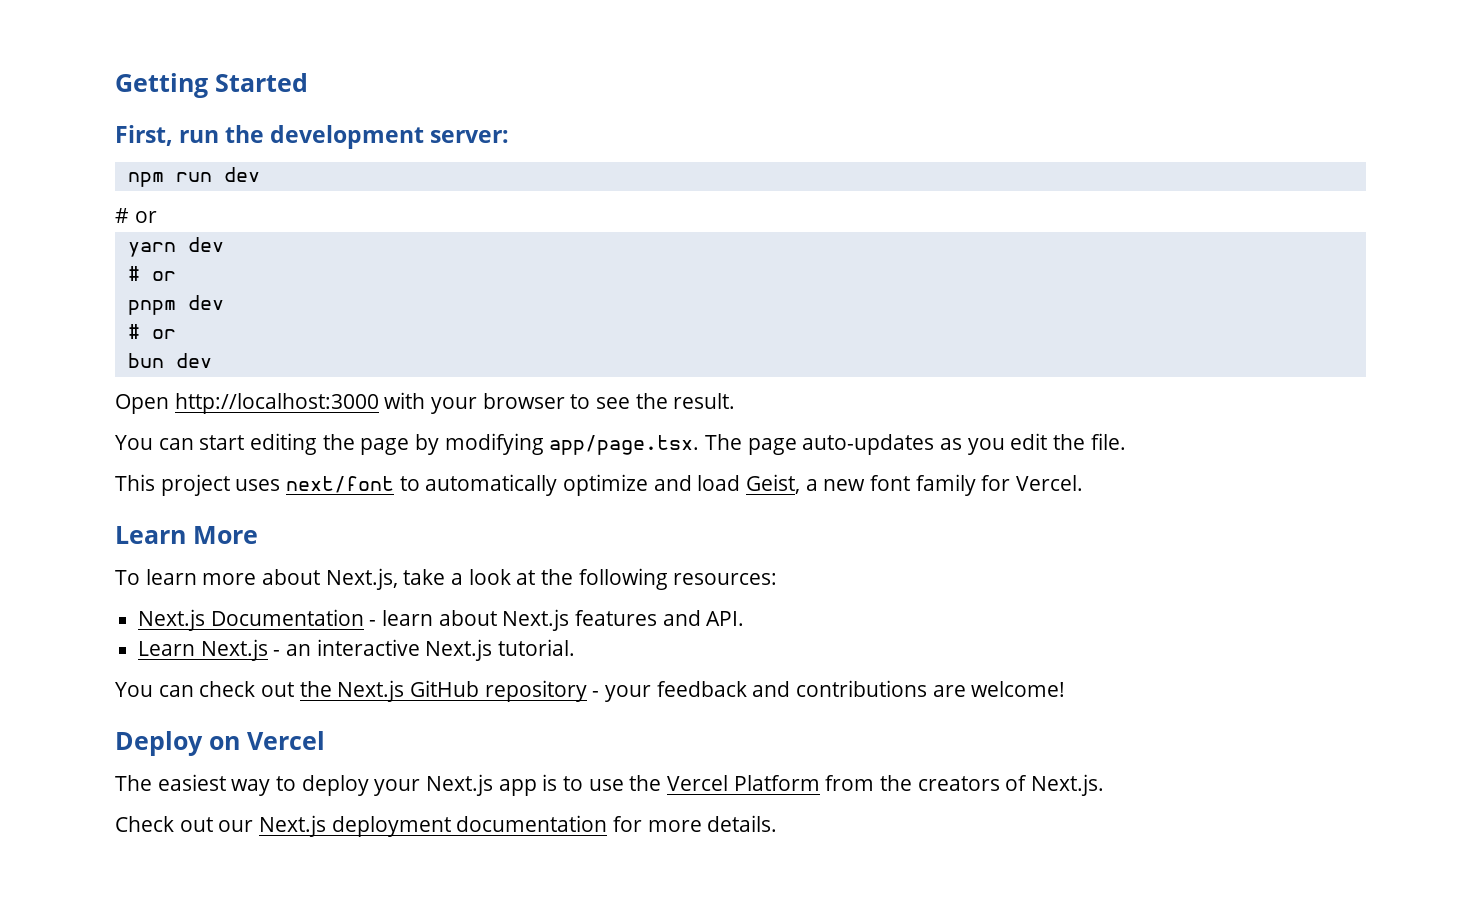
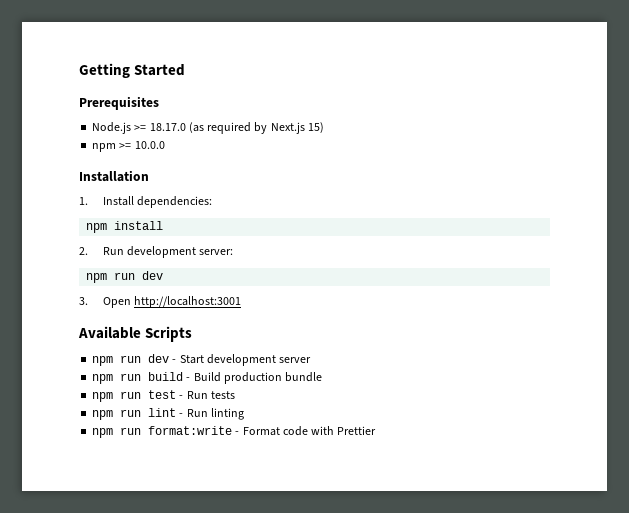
- First, run the development server:
+ Prerequisites
+ Node.js >= 18.17.0 (as required by Next.js 15)
+ npm >= 10.0.0
+ Installation
+ 1. Install dependencies:
+ npm install
+ 2. Run development server:
  npm run dev
- # or
- yarn dev
- # or
- pnpm dev
- # or
- bun dev
- Open http://localhost:3000 with your browser to see the result.
- You can start editing the page by modifying app/page.tsx. The page auto-updates as you edit the file.
- This project uses next/font to automatically optimize and load Geist, a new font family for Vercel.
- Learn More
- To learn more about Next.js, take a look at the following resources:
- Next.js Documentation - learn about Next.js features and API.
- Learn Next.js - an interactive Next.js tutorial.
- You can check out the Next.js GitHub repository - your feedback and contributions are welcome!
- Deploy on Vercel
- The easiest way to deploy your Next.js app is to use the Vercel Platform from the creators of Next.js.
- Check out our Next.js deployment documentation for more details.
+ 3. Open http://localhost:3001
+ Available Scripts
+ npm run dev - Start development server
+ npm run build - Build production bundle
+ npm run test - Run tests
+ npm run lint - Run linting
+ npm run format:write - Format code with Prettier

